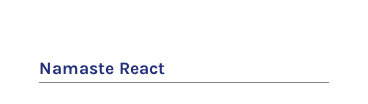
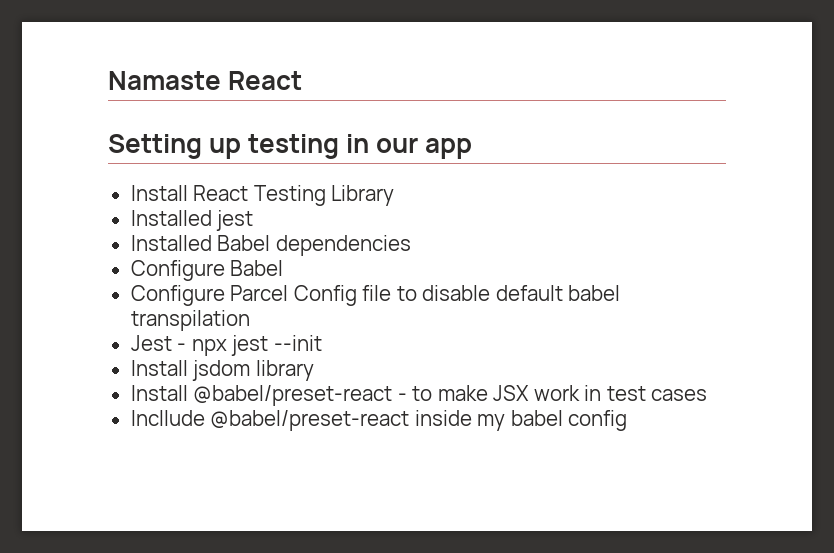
+ Setting up testing in our app
+ Install React Testing Library
+ Installed jest
+ Installed Babel dependencies
+ Configure Babel
+ Configure Parcel Config file to disable default babel transpilation
+ Jest - npx jest --init
+ Install jsdom library
+ Install @babel/preset-react - to make JSX work in test cases
+ Incllude @babel/preset-react inside my babel config

